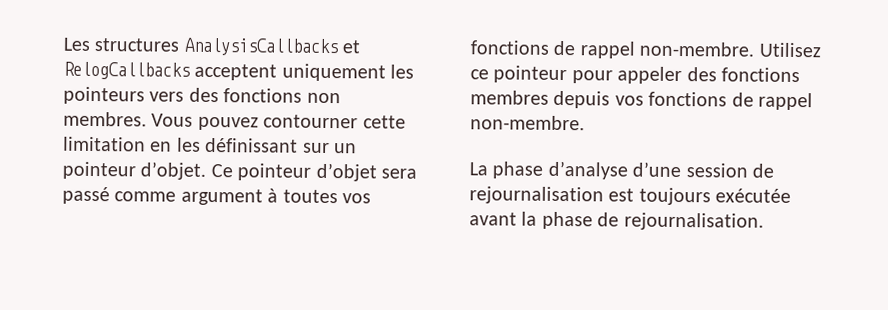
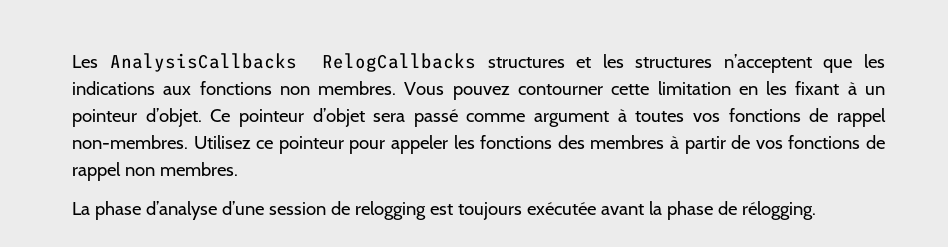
- Les structures AnalysisCallbacks et RelogCallbacks acceptent uniquement les pointeurs vers des fonctions non membres.
+ Les AnalysisCallbacks RelogCallbacks structures et les structures n’acceptent que les indications aux fonctions non membres.
- Vous pouvez contourner cette limitation en les définissant sur un pointeur d’objet.
+ Vous pouvez contourner cette limitation en les fixant à un pointeur d’objet.
- Ce pointeur d’objet sera passé comme argument à toutes vos fonctions de rappel non-membre.
+ Ce pointeur d’objet sera passé comme argument à toutes vos fonctions de rappel non-membres.
- Utilisez ce pointeur pour appeler des fonctions membres depuis vos fonctions de rappel non-membre.
+ Utilisez ce pointeur pour appeler les fonctions des membres à partir de vos fonctions de rappel non membres.
- La phase d’analyse d’une session de rejournalisation est toujours exécutée avant la phase de rejournalisation.
+ La phase d’analyse d’une session de relogging est toujours exécutée avant la phase de rélogging.

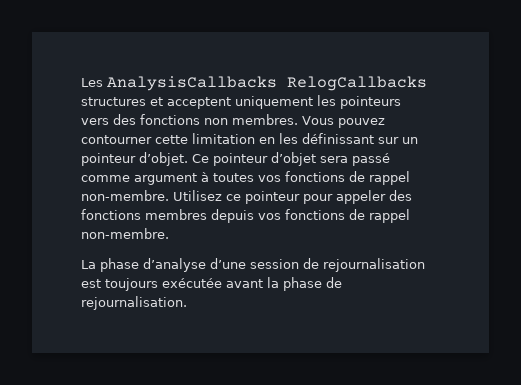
- Les AnalysisCallbacks RelogCallbacks structures et les structures n’acceptent que les indications aux fonctions non membres.
+ Les AnalysisCallbacks RelogCallbacks structures et acceptent uniquement les pointeurs vers des fonctions non membres.
- Vous pouvez contourner cette limitation en les fixant à un pointeur d’objet.
+ Vous pouvez contourner cette limitation en les définissant sur un pointeur d’objet.
- Ce pointeur d’objet sera passé comme argument à toutes vos fonctions de rappel non-membres.
+ Ce pointeur d’objet sera passé comme argument à toutes vos fonctions de rappel non-membre.
- Utilisez ce pointeur pour appeler les fonctions des membres à partir de vos fonctions de rappel non membres.
+ Utilisez ce pointeur pour appeler des fonctions membres depuis vos fonctions de rappel non-membre.
- La phase d’analyse d’une session de relogging est toujours exécutée avant la phase de rélogging.
+ La phase d’analyse d’une session de rejournalisation est toujours exécutée avant la phase de rejournalisation.

